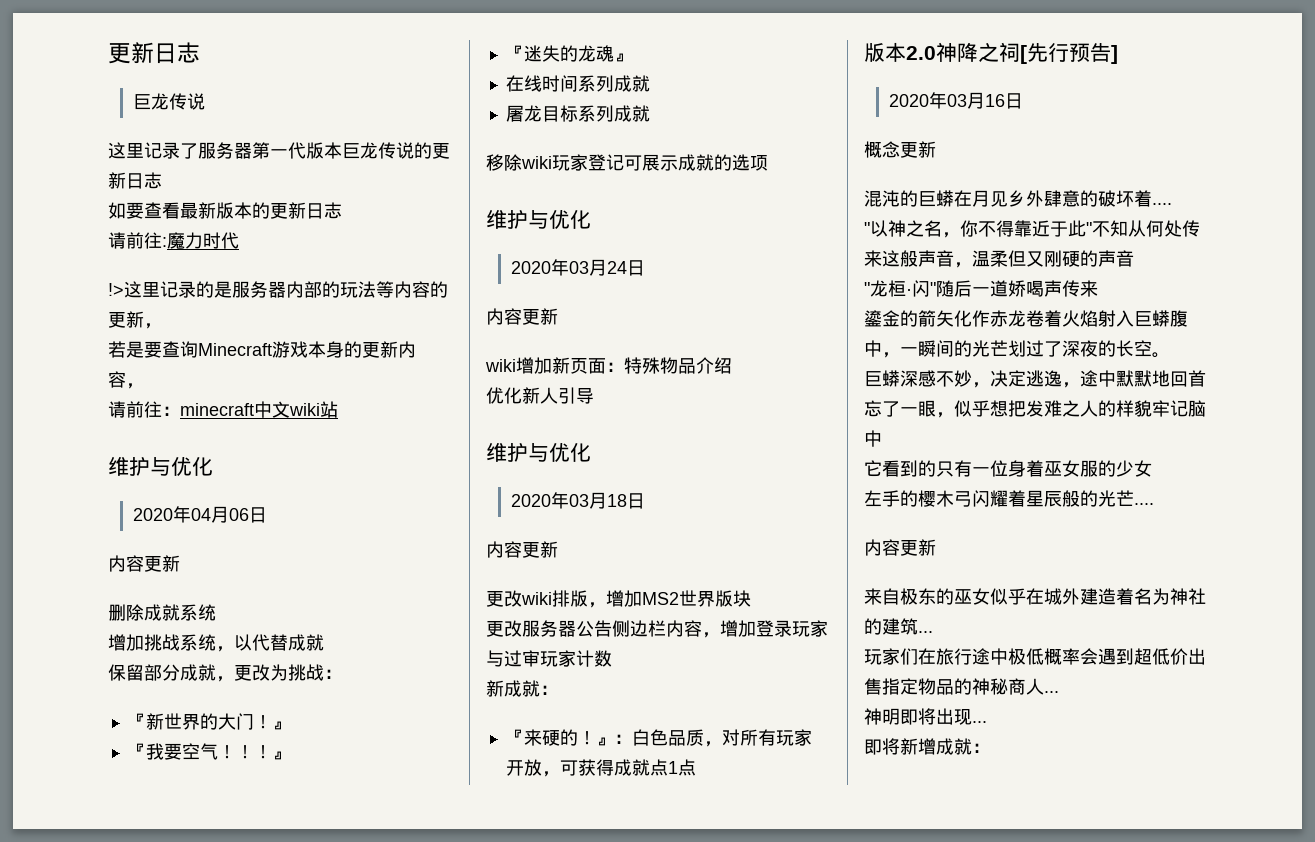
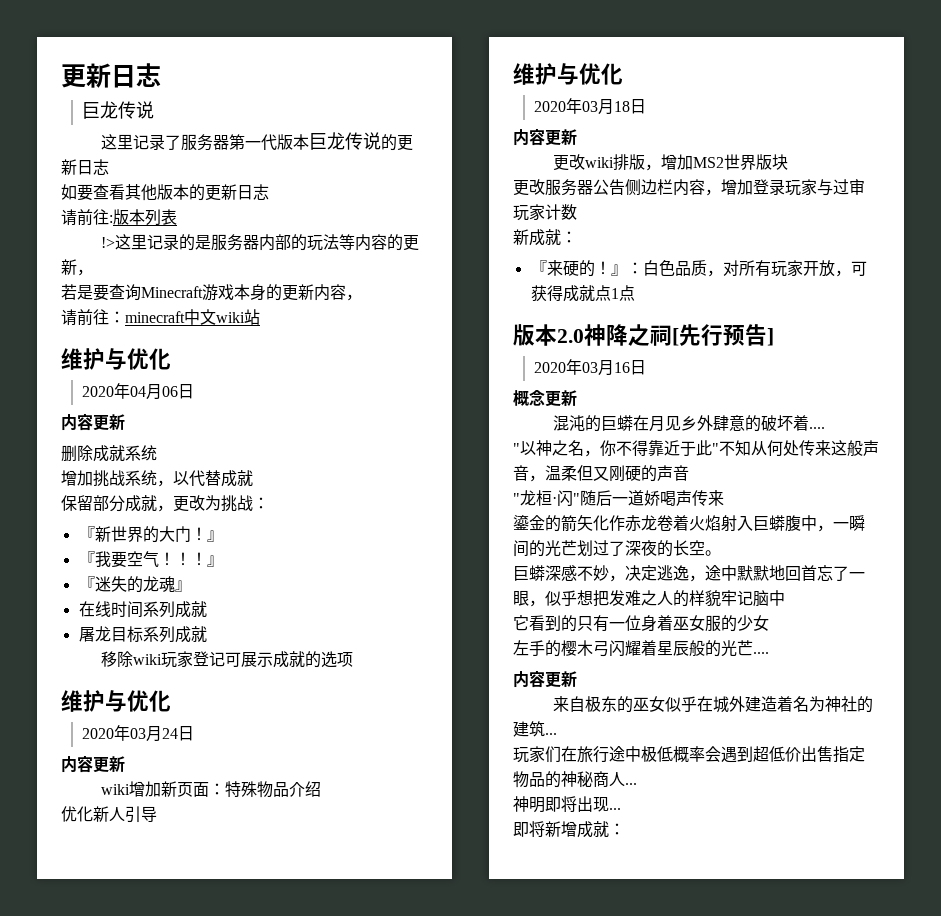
- 如要查看最新版本的更新日志
+ 如要查看其他版本的更新日志
- 请前往:魔力时代
+ 请前往:版本列表

